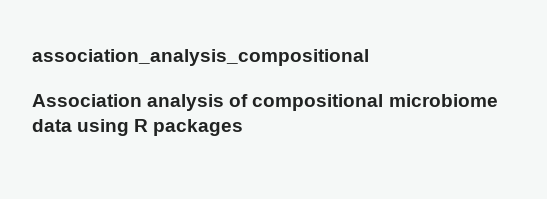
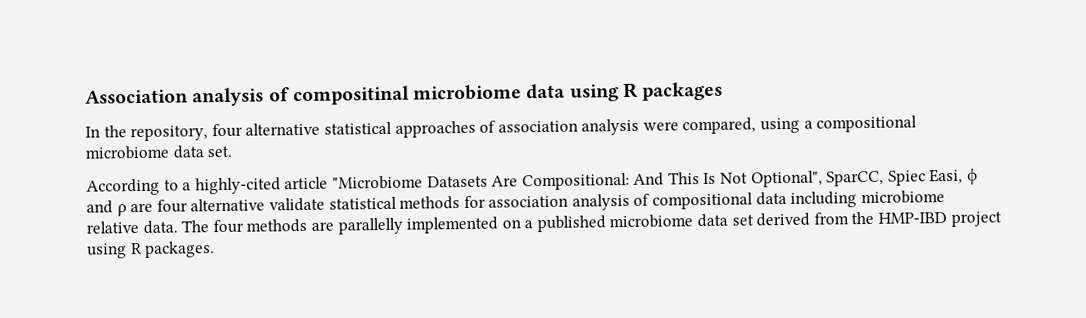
- association_analysis_compositional
- Association analysis of compositional microbiome data using R packages
+ Association analysis of compositinal microbiome data using R packages
+ In the repository, four alternative statistical approaches of association analysis were compared, using a compositional microbiome data set.
+ According to a highly-cited article "Microbiome Datasets Are Compositional: And This Is Not Optional", SparCC, Spiec Easi, ϕ and ρ are four alternative validate statistical methods for association analysis of compositional data including microbiome relative data. The four methods are parallelly implemented on a published microbiome data set derived from the HMP-IBD project using R packages.

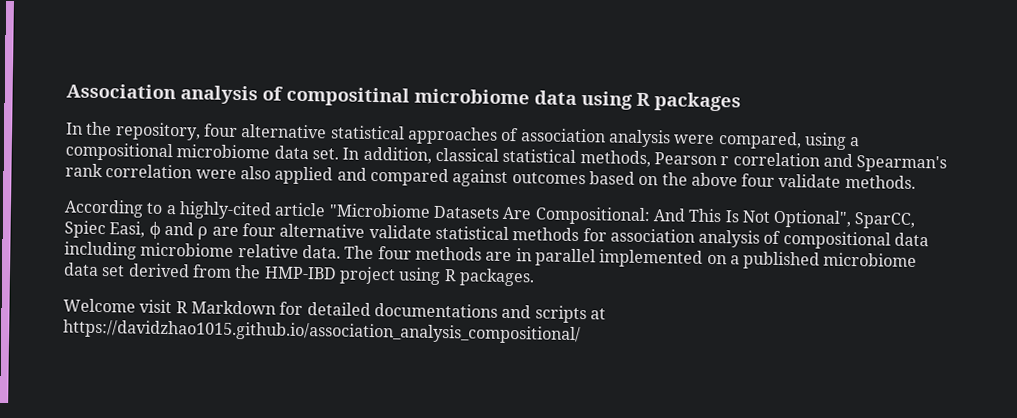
+ In addition, classical statistical methods, Pearson r correlation and Spearman's rank correlation were also applied and compared against outcomes based on the above four validate methods.
- The four methods are parallelly implemented on a published microbiome data set derived from the HMP-IBD project using R packages.
+ The four methods are in parallel implemented on a published microbiome data set derived from the HMP-IBD project using R packages.
+ Welcome visit R Markdown for detailed documentations and scripts at https://davidzhao1015.github.io/association_analysis_compositional/

